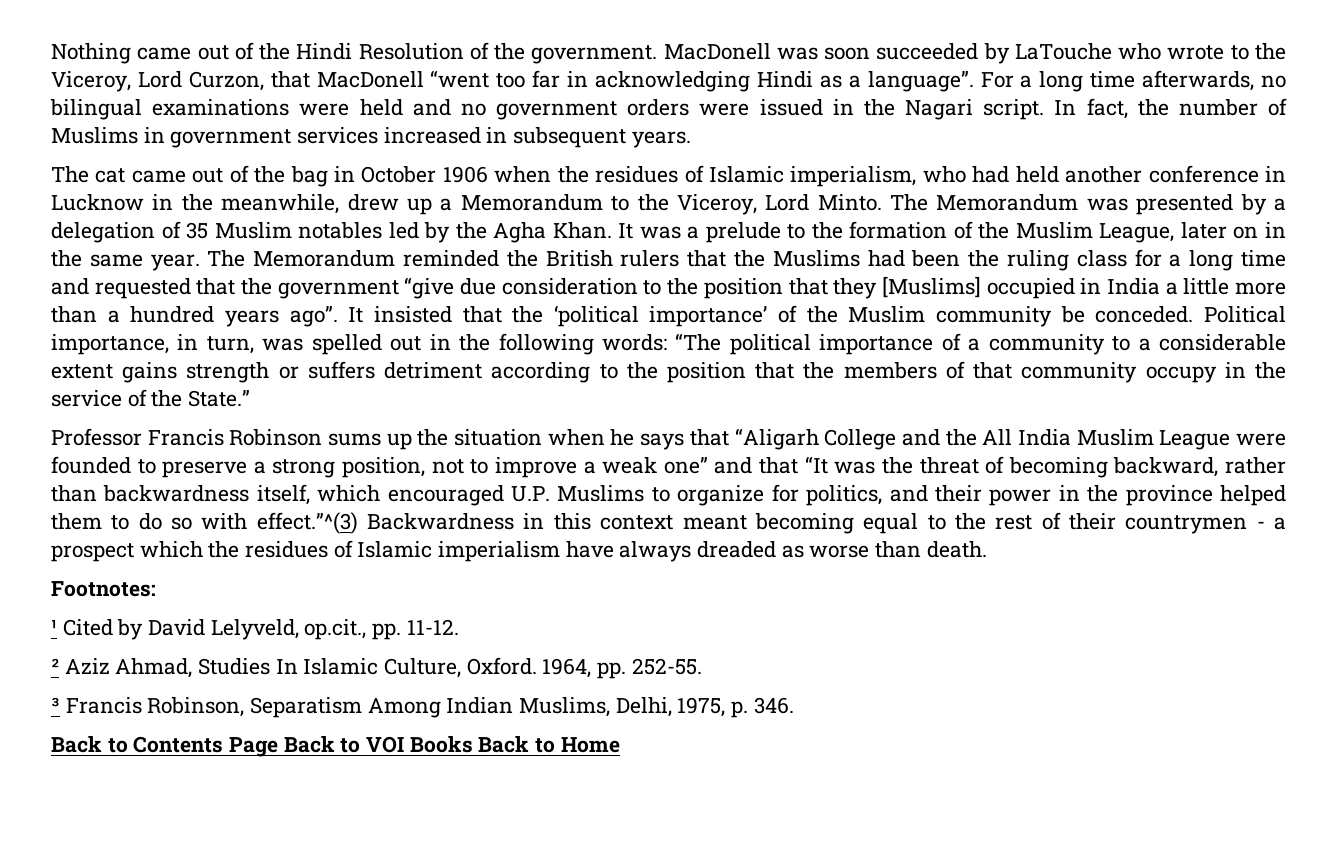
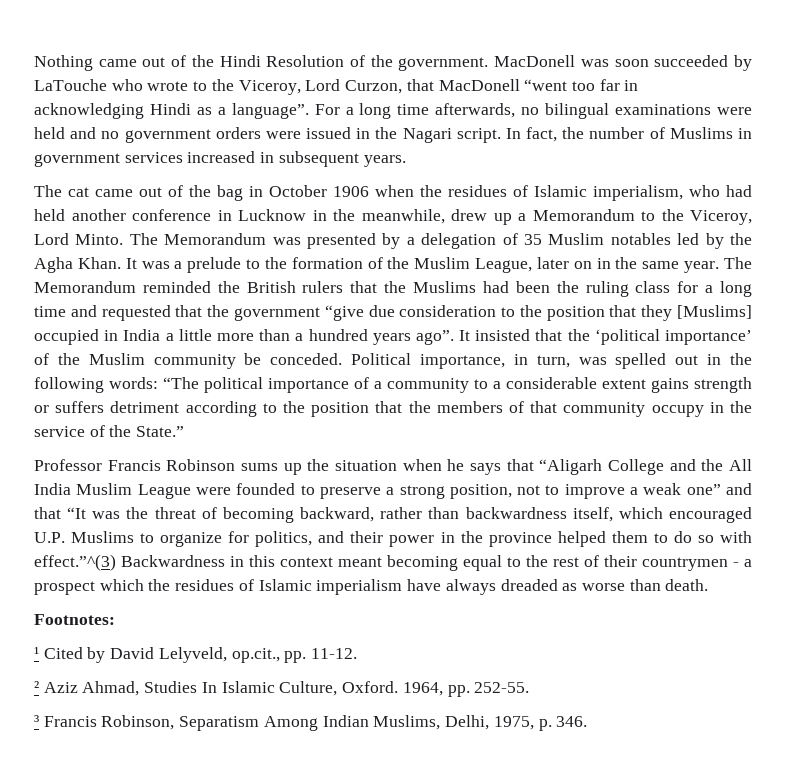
- Back to Contents Page Back to VOI Books Back to Home

